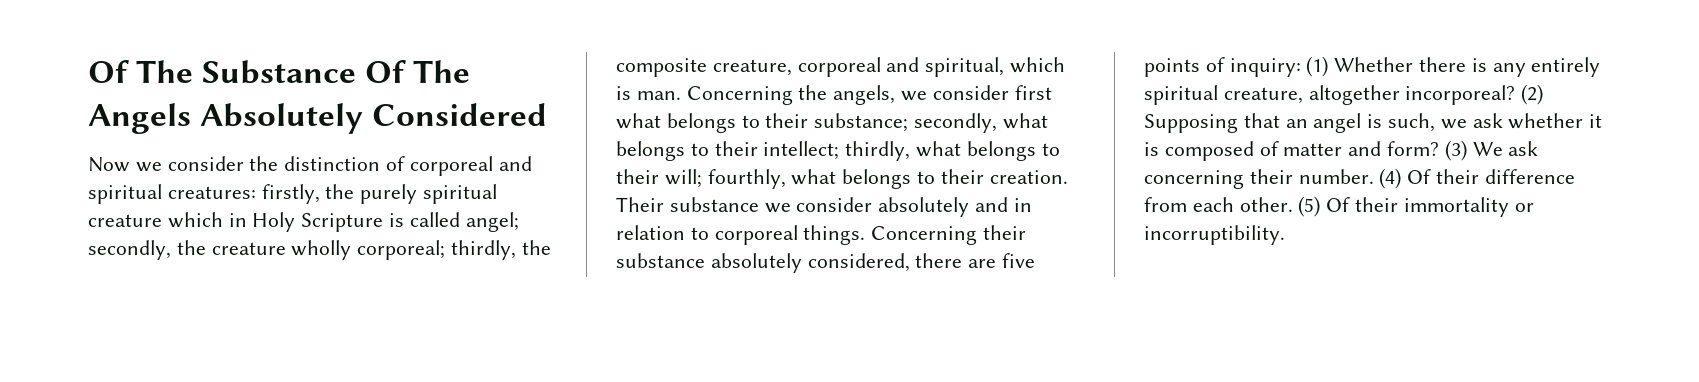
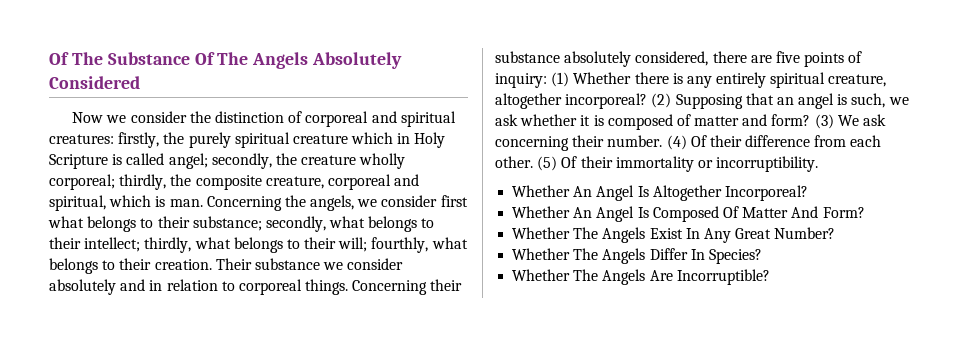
+ Whether An Angel Is Altogether Incorporeal?
+ Whether An Angel Is Composed Of Matter And Form?
+ Whether The Angels Exist In Any Great Number?
+ Whether The Angels Differ In Species?
+ Whether The Angels Are Incorruptible?

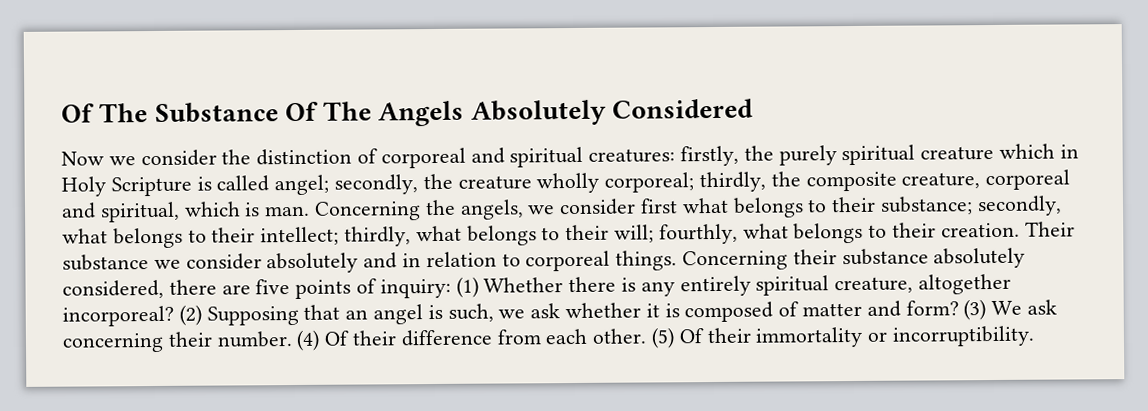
- Whether An Angel Is Altogether Incorporeal?
- Whether An Angel Is Composed Of Matter And Form?
- Whether The Angels Exist In Any Great Number?
- Whether The Angels Differ In Species?
- Whether The Angels Are Incorruptible?

